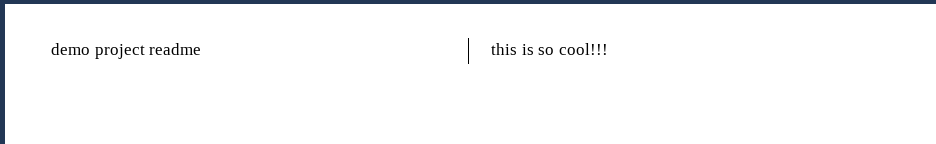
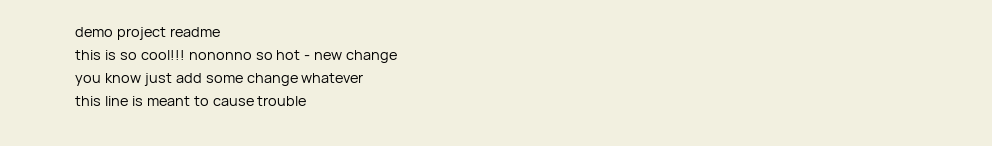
- this is so cool!!!
+ this is so cool!!! nononno so hot - new change
+ you know just add some change whatever
+ this line is meant to cause trouble

